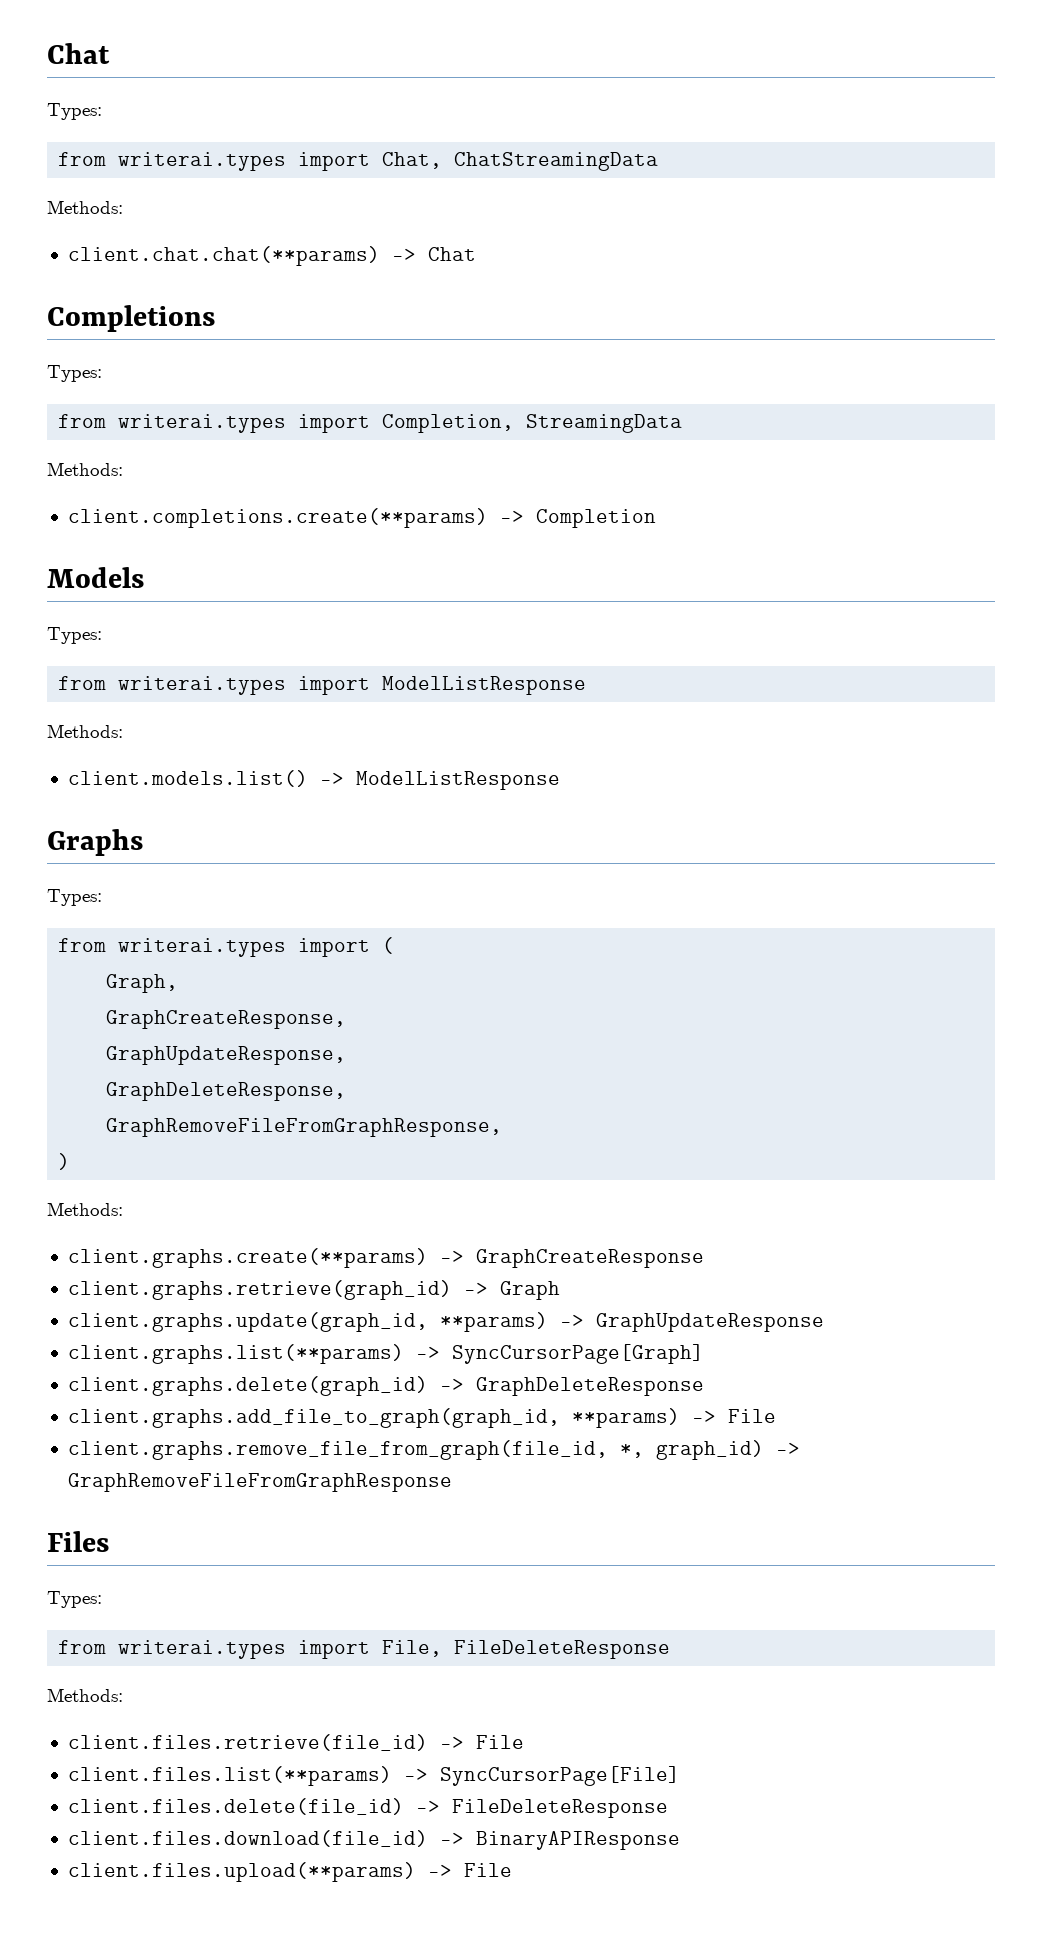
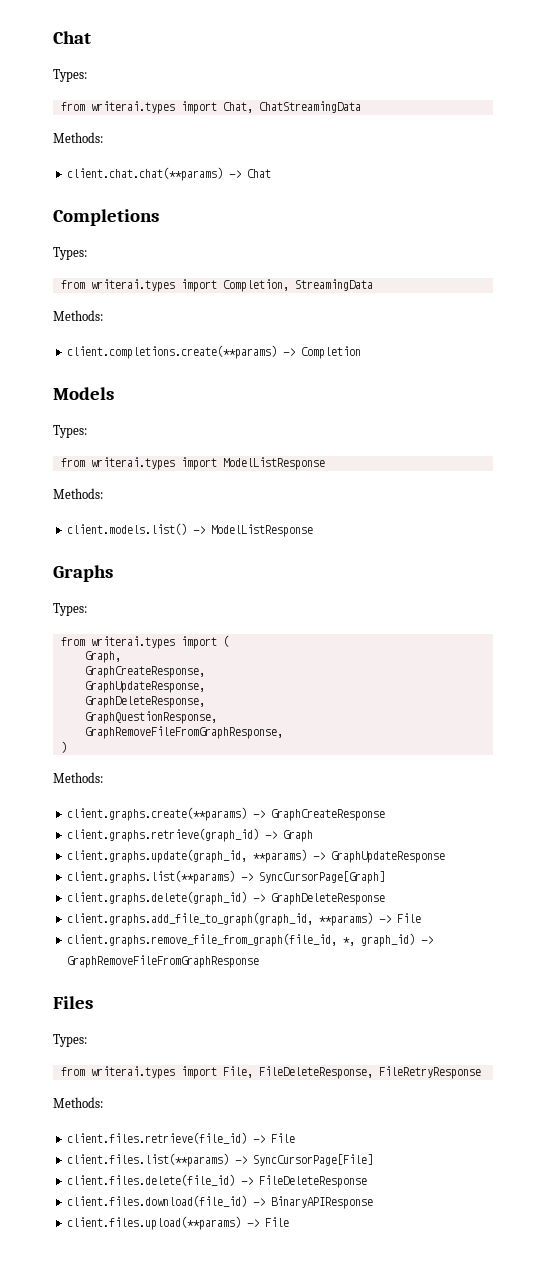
+ GraphQuestionResponse,
- from writerai.types import File, FileDeleteResponse
+ from writerai.types import File, FileDeleteResponse, FileRetryResponse

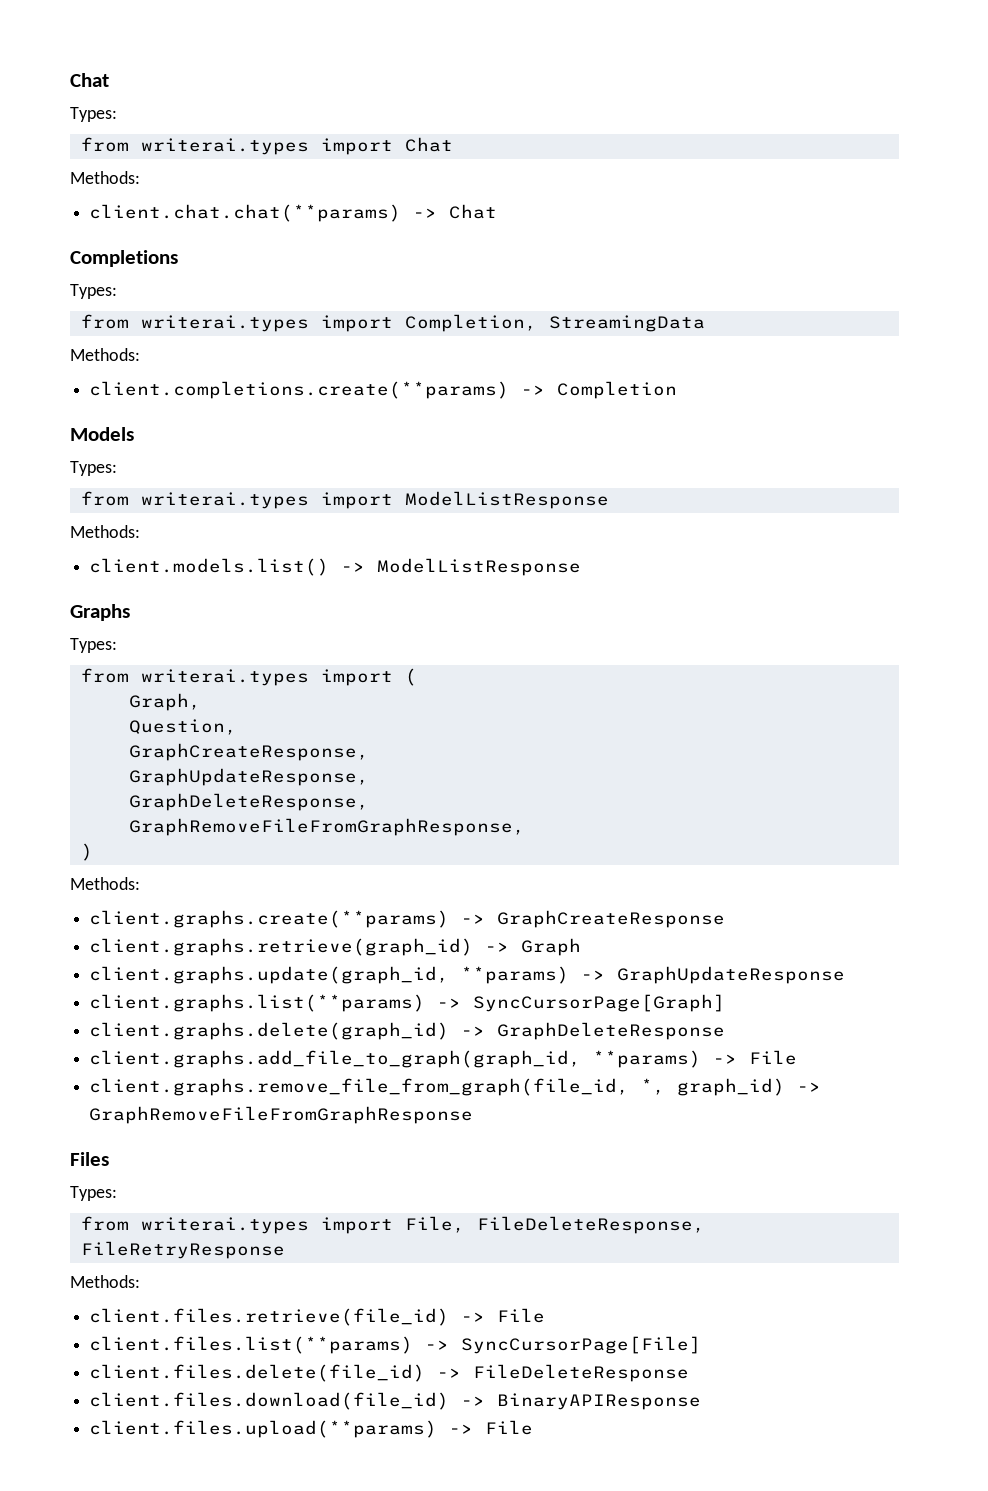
- from writerai.types import Chat, ChatStreamingData
+ from writerai.types import Chat
+ Question,
- GraphQuestionResponse,

